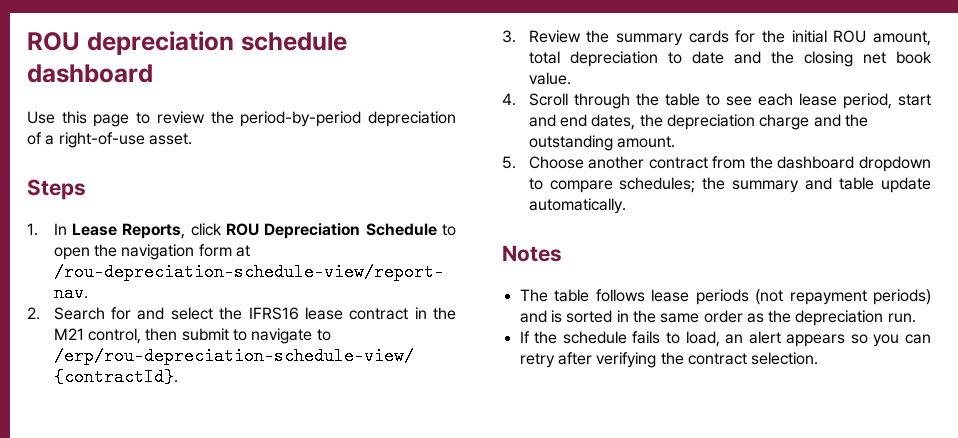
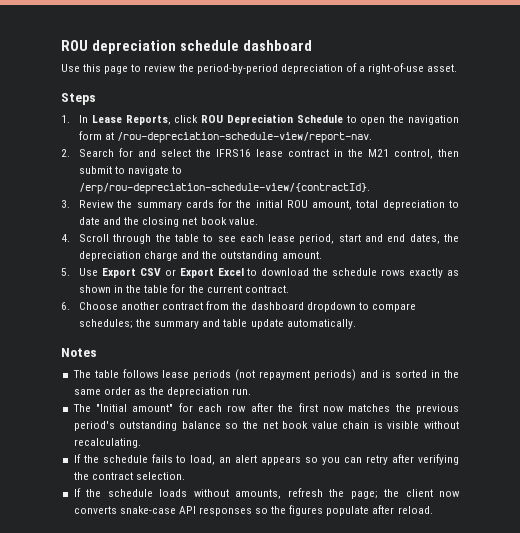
- 5. Choose another contract from the dashboard dropdown to compare schedules; the summary and table update automatically.
+ 5. Use Export CSV or Export Excel to download the schedule rows exactly as shown in the table for the current contract.
+ 6. Choose another contract from the dashboard dropdown to compare schedules; the summary and table update automatically.
+ The "Initial amount" for each row after the first now matches the previous period's outstanding balance so the net book value chain is visible without recalculating.
+ If the schedule loads without amounts, refresh the page; the client now converts snake-case API responses so the figures populate after reload.

